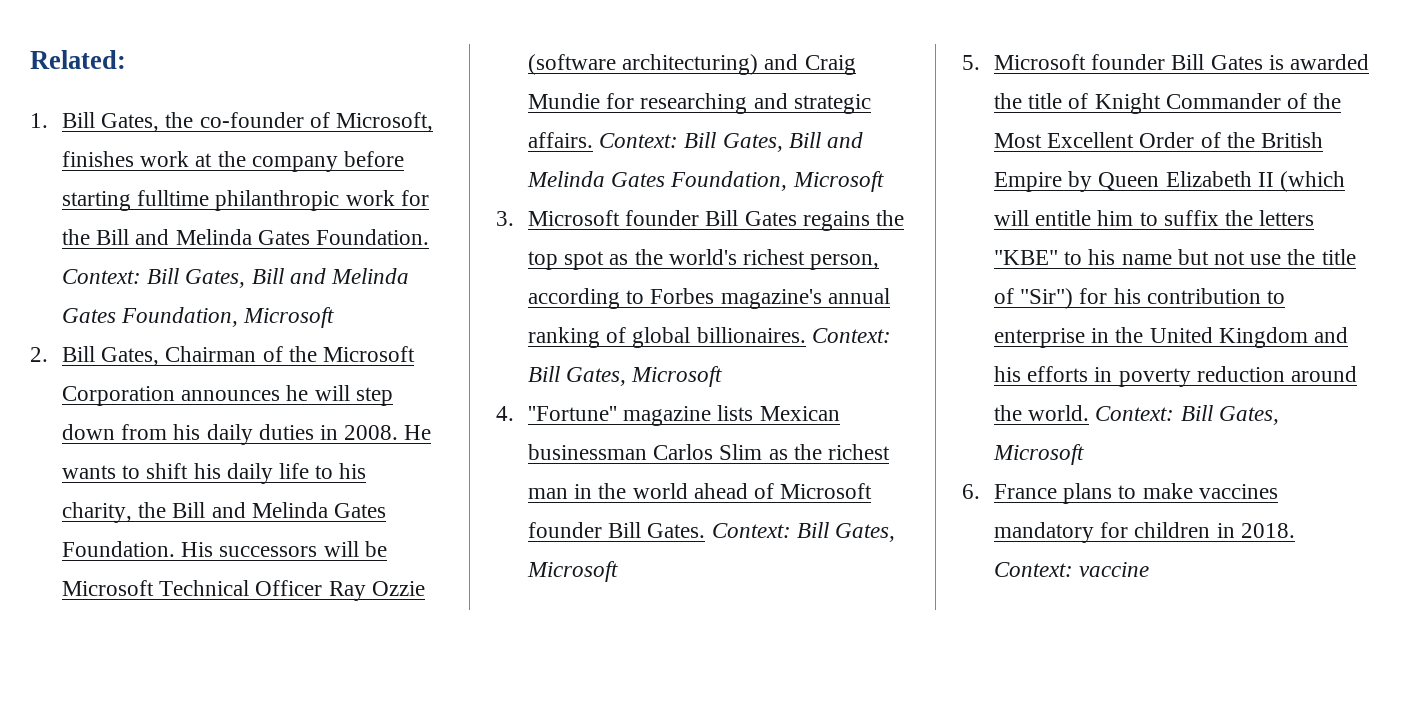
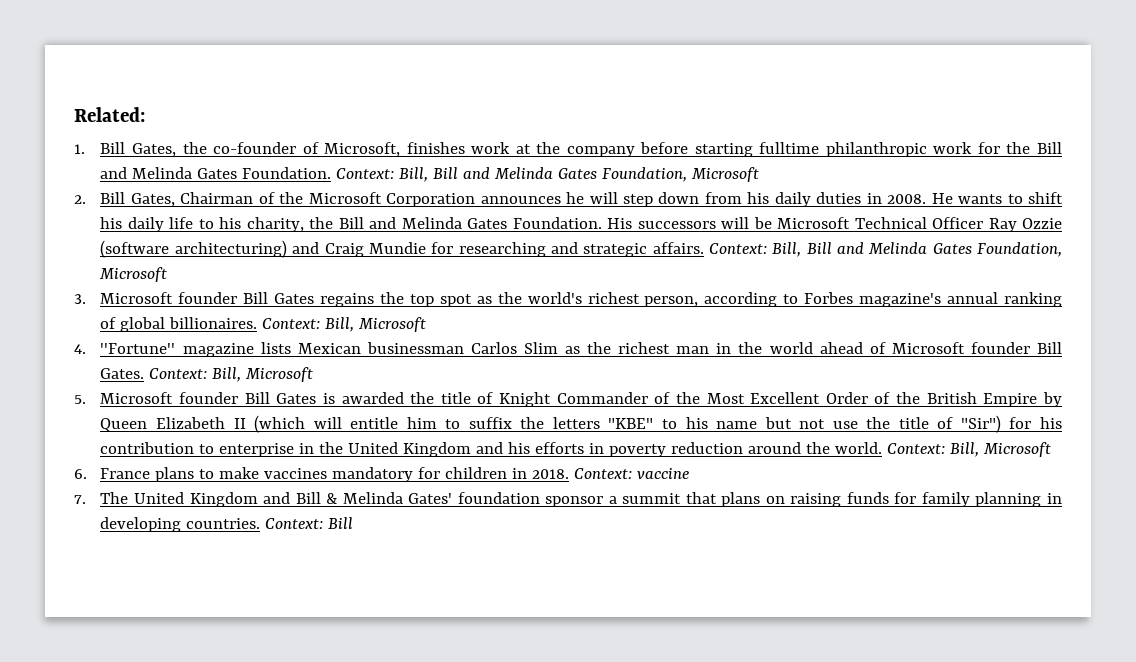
- 1. Bill Gates, the co-founder of Microsoft, finishes work at the company before starting fulltime philanthropic work for the Bill and Melinda Gates Foundation. Context: Bill Gates, Bill and Melinda Gates Foundation, Microsoft
+ 1. Bill Gates, the co-founder of Microsoft, finishes work at the company before starting fulltime philanthropic work for the Bill and Melinda Gates Foundation. Context: Bill, Bill and Melinda Gates Foundation, Microsoft
- His successors will be Microsoft Technical Officer Ray Ozzie (software architecturing) and Craig Mundie for researching and strategic affairs. Context: Bill Gates, Bill and Melinda Gates Foundation, Microsoft
+ His successors will be Microsoft Technical Officer Ray Ozzie (software architecturing) and Craig Mundie for researching and strategic affairs. Context: Bill, Bill and Melinda Gates Foundation, Microsoft
- 3. Microsoft founder Bill Gates regains the top spot as the world's richest person, according to Forbes magazine's annual ranking of global billionaires. Context: Bill Gates, Microsoft
+ 3. Microsoft founder Bill Gates regains the top spot as the world's richest person, according to Forbes magazine's annual ranking of global billionaires. Context: Bill, Microsoft
- 4. ''Fortune'' magazine lists Mexican businessman Carlos Slim as the richest man in the world ahead of Microsoft founder Bill Gates. Context: Bill Gates, Microsoft
+ 4. ''Fortune'' magazine lists Mexican businessman Carlos Slim as the richest man in the world ahead of Microsoft founder Bill Gates. Context: Bill, Microsoft
- 5. Microsoft founder Bill Gates is awarded the title of Knight Commander of the Most Excellent Order of the British Empire by Queen Elizabeth II (which will entitle him to suffix the letters "KBE" to his name but not use the title of "Sir") for his contribution to enterprise in the United Kingdom and his efforts in poverty reduction around the world. Context: Bill Gates, Microsoft
+ 5. Microsoft founder Bill Gates is awarded the title of Knight Commander of the Most Excellent Order of the British Empire by Queen Elizabeth II (which will entitle him to suffix the letters "KBE" to his name but not use the title of "Sir") for his contribution to enterprise in the United Kingdom and his efforts in poverty reduction around the world. Context: Bill, Microsoft
+ 7. The United Kingdom and Bill & Melinda Gates' foundation sponsor a summit that plans on raising funds for family planning in developing countries. Context: Bill

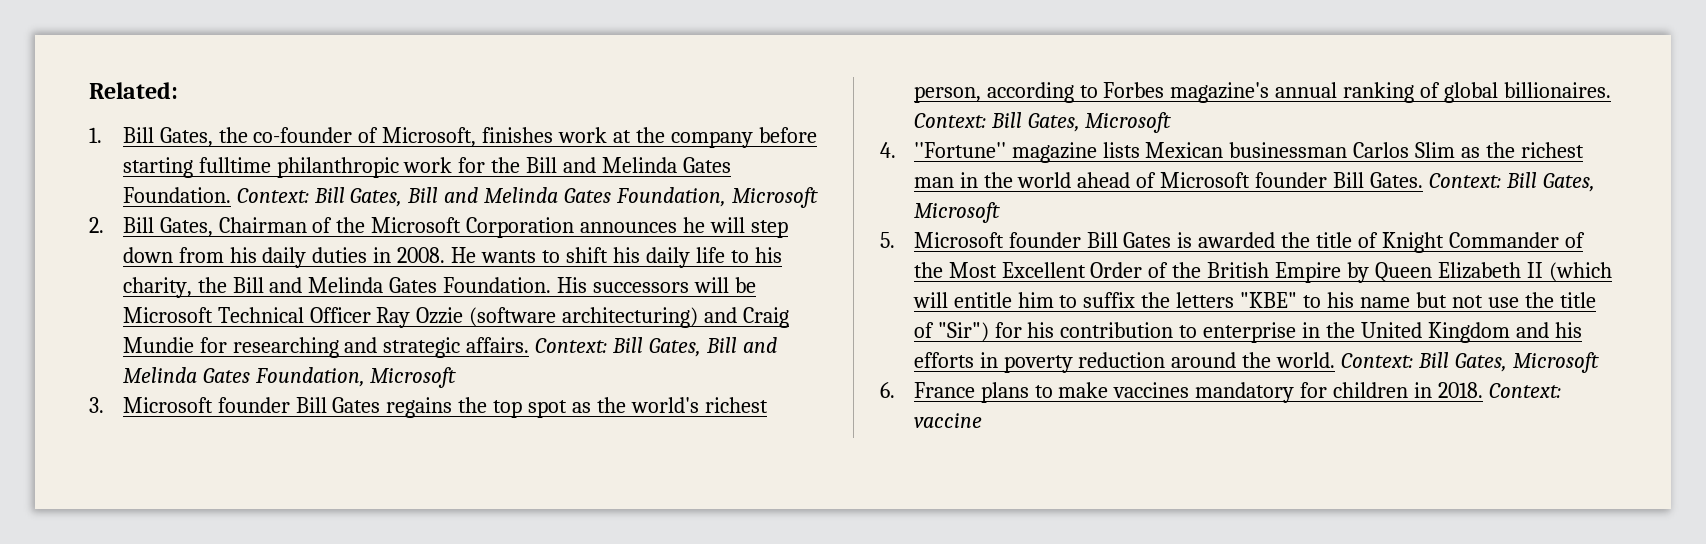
- 1. Bill Gates, the co-founder of Microsoft, finishes work at the company before starting fulltime philanthropic work for the Bill and Melinda Gates Foundation. Context: Bill, Bill and Melinda Gates Foundation, Microsoft
+ 1. Bill Gates, the co-founder of Microsoft, finishes work at the company before starting fulltime philanthropic work for the Bill and Melinda Gates Foundation. Context: Bill Gates, Bill and Melinda Gates Foundation, Microsoft
- His successors will be Microsoft Technical Officer Ray Ozzie (software architecturing) and Craig Mundie for researching and strategic affairs. Context: Bill, Bill and Melinda Gates Foundation, Microsoft
+ His successors will be Microsoft Technical Officer Ray Ozzie (software architecturing) and Craig Mundie for researching and strategic affairs. Context: Bill Gates, Bill and Melinda Gates Foundation, Microsoft
- 3. Microsoft founder Bill Gates regains the top spot as the world's richest person, according to Forbes magazine's annual ranking of global billionaires. Context: Bill, Microsoft
+ 3. Microsoft founder Bill Gates regains the top spot as the world's richest person, according to Forbes magazine's annual ranking of global billionaires. Context: Bill Gates, Microsoft
- 4. ''Fortune'' magazine lists Mexican businessman Carlos Slim as the richest man in the world ahead of Microsoft founder Bill Gates. Context: Bill, Microsoft
+ 4. ''Fortune'' magazine lists Mexican businessman Carlos Slim as the richest man in the world ahead of Microsoft founder Bill Gates. Context: Bill Gates, Microsoft
- 5. Microsoft founder Bill Gates is awarded the title of Knight Commander of the Most Excellent Order of the British Empire by Queen Elizabeth II (which will entitle him to suffix the letters "KBE" to his name but not use the title of "Sir") for his contribution to enterprise in the United Kingdom and his efforts in poverty reduction around the world. Context: Bill, Microsoft
+ 5. Microsoft founder Bill Gates is awarded the title of Knight Commander of the Most Excellent Order of the British Empire by Queen Elizabeth II (which will entitle him to suffix the letters "KBE" to his name but not use the title of "Sir") for his contribution to enterprise in the United Kingdom and his efforts in poverty reduction around the world. Context: Bill Gates, Microsoft
- 7. The United Kingdom and Bill & Melinda Gates' foundation sponsor a summit that plans on raising funds for family planning in developing countries. Context: Bill

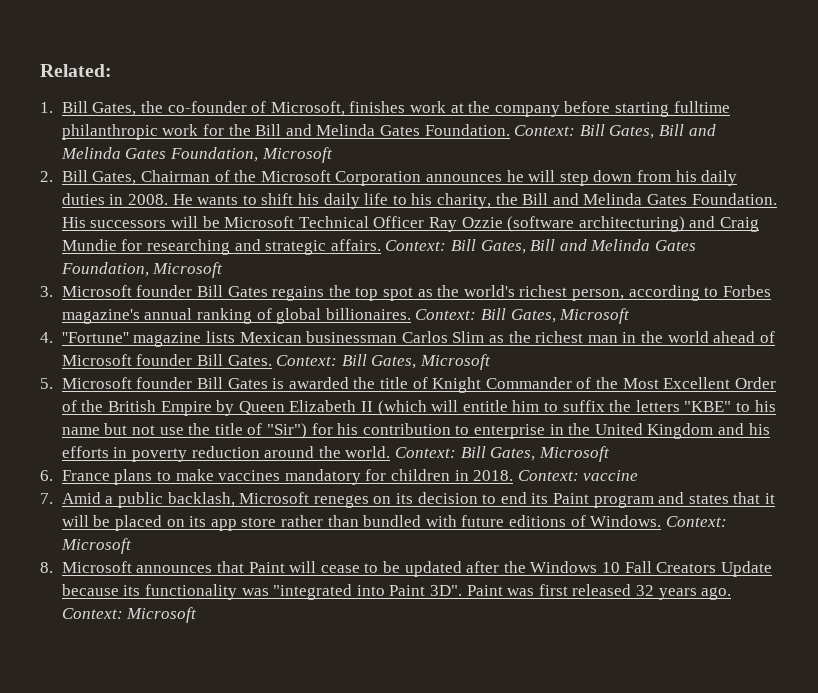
+ 7. Amid a public backlash, Microsoft reneges on its decision to end its Paint program and states that it will be placed on its app store rather than bundled with future editions of Windows. Context: Microsoft
+ 8. Microsoft announces that Paint will cease to be updated after the Windows 10 Fall Creators Update because its functionality was "integrated into Paint 3D". Paint was first released 32 years ago. Context: Microsoft

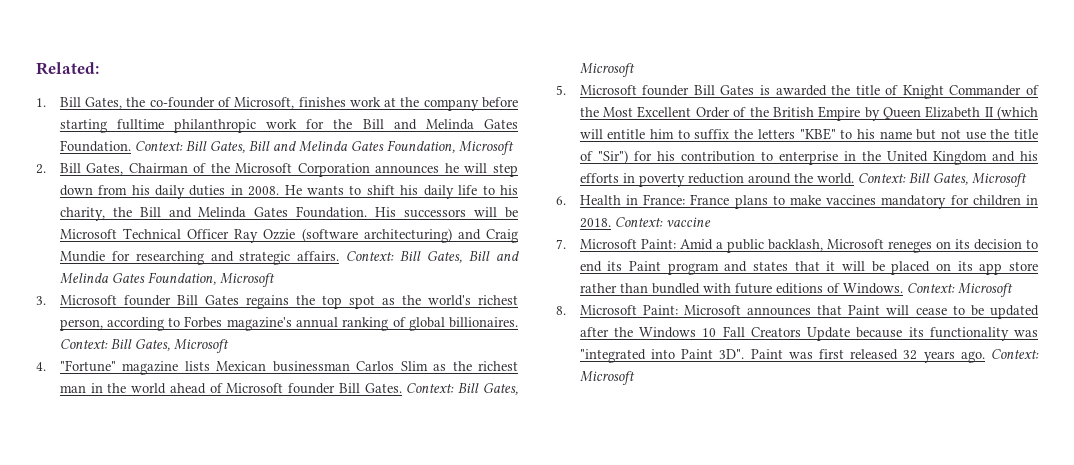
- 4. ''Fortune'' magazine lists Mexican businessman Carlos Slim as the richest man in the world ahead of Microsoft founder Bill Gates.
+ 4. "Fortune" magazine lists Mexican businessman Carlos Slim as the richest man in the world ahead of Microsoft founder Bill Gates.
- 6. France plans to make vaccines mandatory for children in 2018.
+ 6. Health in France: France plans to make vaccines mandatory for children in 2018.
- 7. Amid a public backlash, Microsoft reneges on its decision to end its Paint program and states that it will be placed on its app store rather than bundled with future editions of Windows.
+ 7. Microsoft Paint: Amid a public backlash, Microsoft reneges on its decision to end its Paint program and states that it will be placed on its app store rather than bundled with future editions of Windows.
- 8. Microsoft announces that Paint will cease to be updated after the Windows 10 Fall Creators Update because its functionality was "integrated into Paint 3D".
+ 8. Microsoft Paint: Microsoft announces that Paint will cease to be updated after the Windows 10 Fall Creators Update because its functionality was "integrated into Paint 3D".

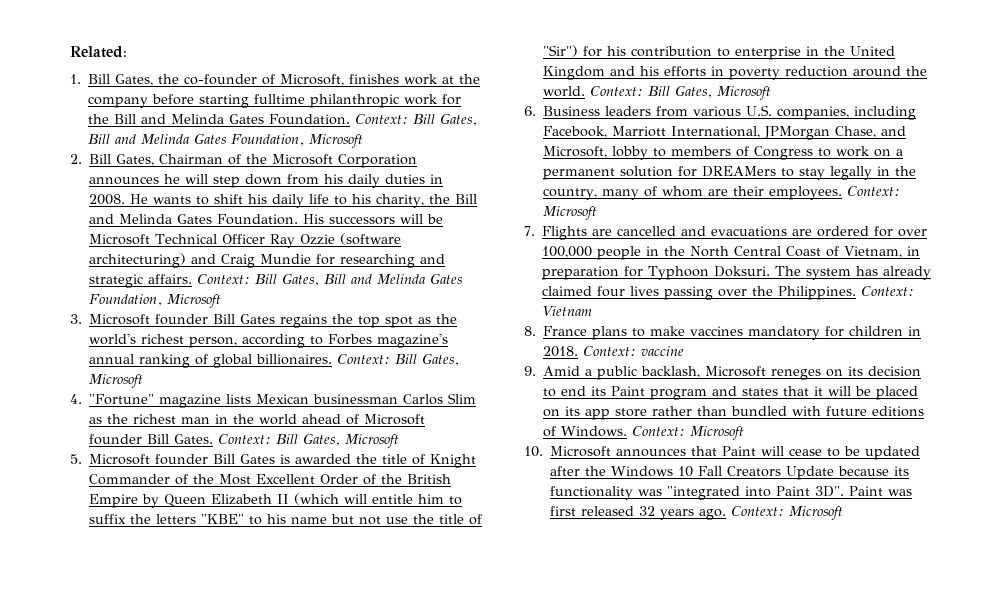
- 6. Health in France: France plans to make vaccines mandatory for children in 2018.
+ 6. Business leaders from various U.S. companies, including Facebook, Marriott International, JPMorgan Chase, and Microsoft, lobby to members of Congress to work on a permanent solution for DREAMers to stay legally in the country, many of whom are their employees. Context: Microsoft
+ 7. Flights are cancelled and evacuations are ordered for over 100,000 people in the North Central Coast of Vietnam, in preparation for Typhoon Doksuri. The system has already claimed four lives passing over the Philippines. Context: Vietnam
+ 8. France plans to make vaccines mandatory for children in 2018.
- 7. Microsoft Paint: Amid a public backlash, Microsoft reneges on its decision to end its Paint program and states that it will be placed on its app store rather than bundled with future editions of Windows.
+ 9. Amid a public backlash, Microsoft reneges on its decision to end its Paint program and states that it will be placed on its app store rather than bundled with future editions of Windows.
- 8. Microsoft Paint: Microsoft announces that Paint will cease to be updated after the Windows 10 Fall Creators Update because its functionality was "integrated into Paint 3D".
+ 10. Microsoft announces that Paint will cease to be updated after the Windows 10 Fall Creators Update because its functionality was "integrated into Paint 3D".

